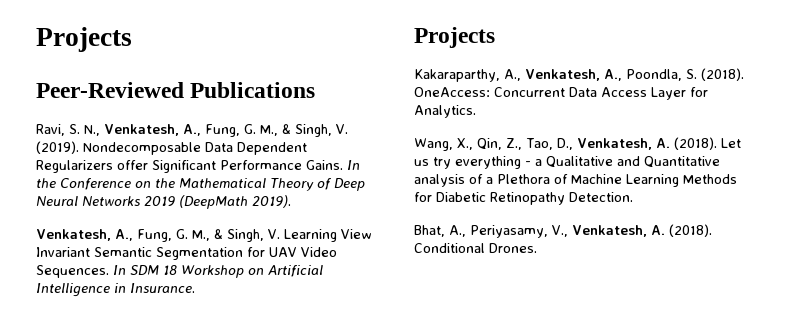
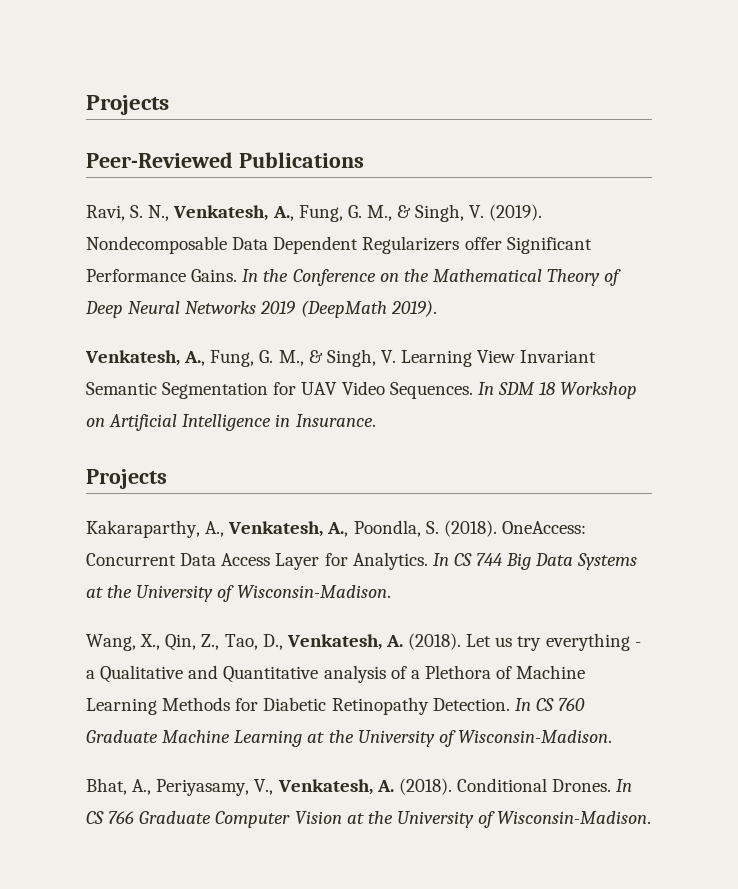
+ In CS 744 Big Data Systems at the University of Wisconsin-Madison.
+ In CS 760 Graduate Machine Learning at the University of Wisconsin-Madison.
+ In CS 766 Graduate Computer Vision at the University of Wisconsin-Madison.

